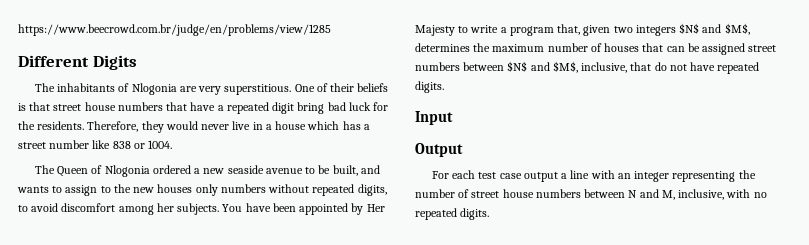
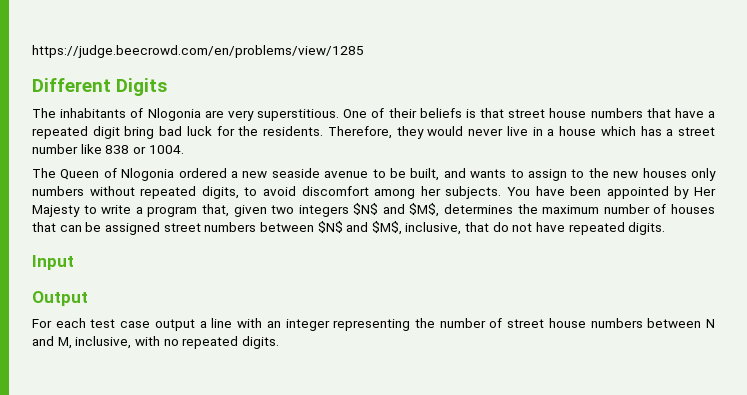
- https://www.beecrowd.com.br/judge/en/problems/view/1285
+ https://judge.beecrowd.com/en/problems/view/1285

